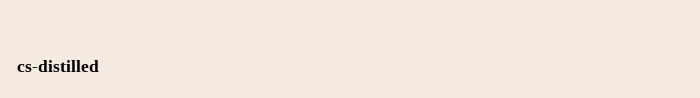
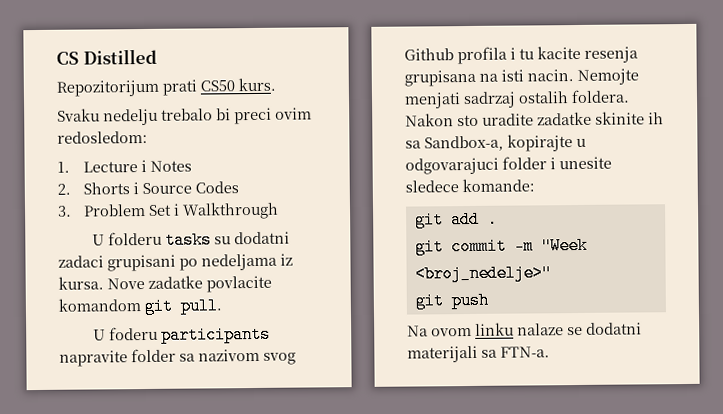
- cs-distilled
+ CS Distilled
+ Repozitorijum prati CS50 kurs.
+ Svaku nedelju trebalo bi preci ovim redosledom:
+ 1. Lecture i Notes
+ 2. Shorts i Source Codes
+ 3. Problem Set i Walkthrough
+ U folderu tasks su dodatni zadaci grupisani po nedeljama iz kursa. Nove zadatke povlacite komandom git pull.
+ U foderu participants napravite folder sa nazivom svog Github profila i tu kacite resenja grupisana na isti nacin. Nemojte menjati sadrzaj ostalih foldera. Nakon sto uradite zadatke skinite ih sa Sandbox-a, kopirajte u odgovarajuci folder i unesite sledece komande:
+ git add .
+ git commit -m "Week <broj_nedelje>"
+ git push
+ Na ovom linku nalaze se dodatni materijali sa FTN-a.

